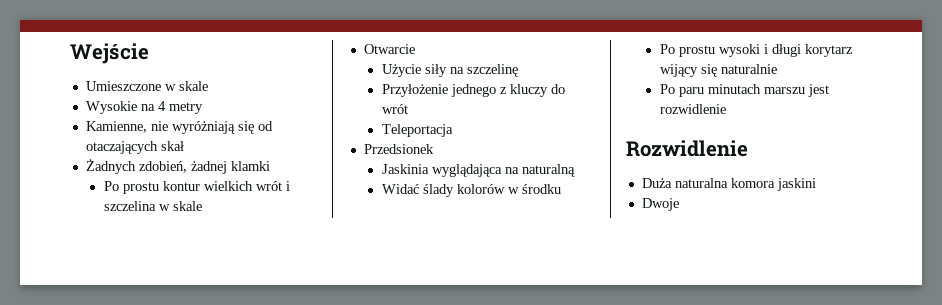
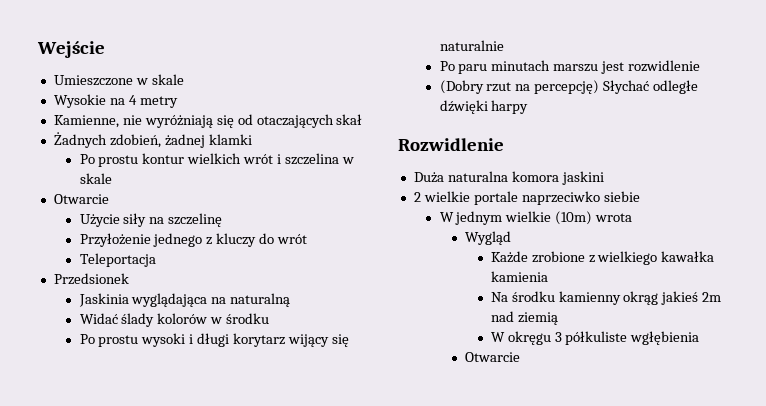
+ (Dobry rzut na percepcję) Słychać odległe dźwięki harpy
- Dwoje
+ 2 wielkie portale naprzeciwko siebie
+ W jednym wielkie (10m) wrota
+ Wygląd
+ Każde zrobione z wielkiego kawałka kamienia
+ Na środku kamienny okrąg jakieś 2m nad ziemią
+ W okręgu 3 półkuliste wgłębienia
+ Otwarcie

